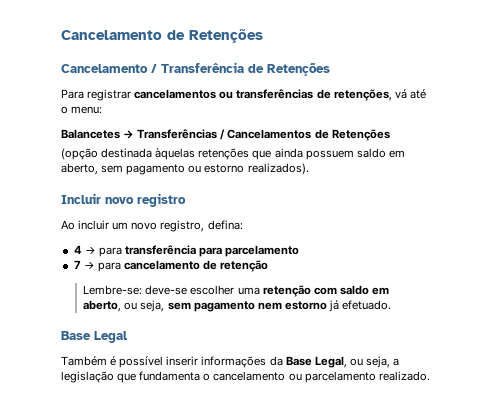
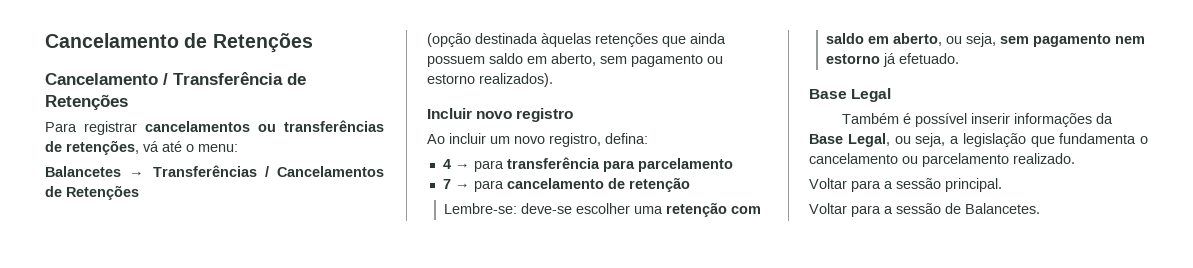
+ Voltar para a sessão principal.
+ Voltar para a sessão de Balancetes.

